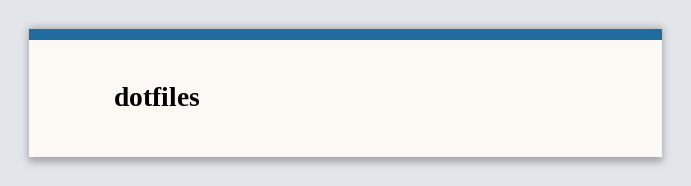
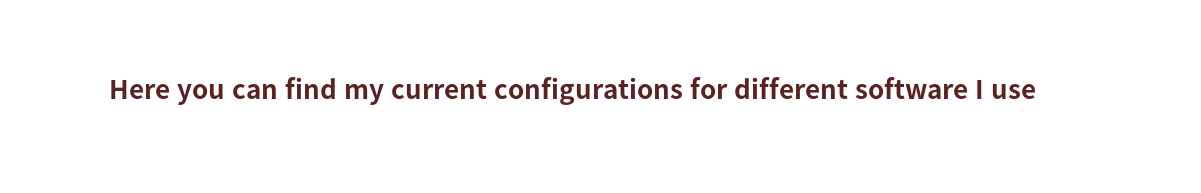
- dotfiles
+ Here you can find my current configurations for different software I use

